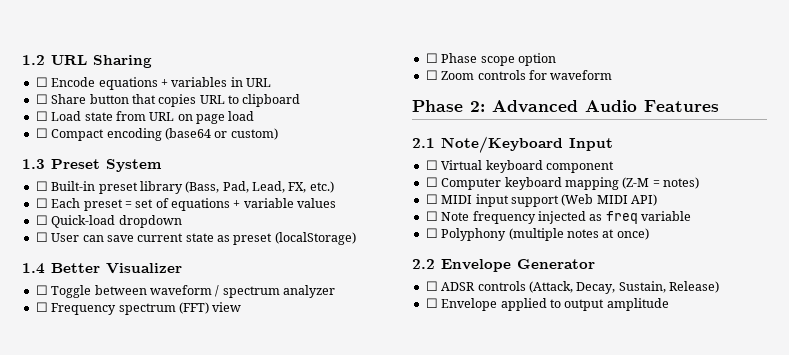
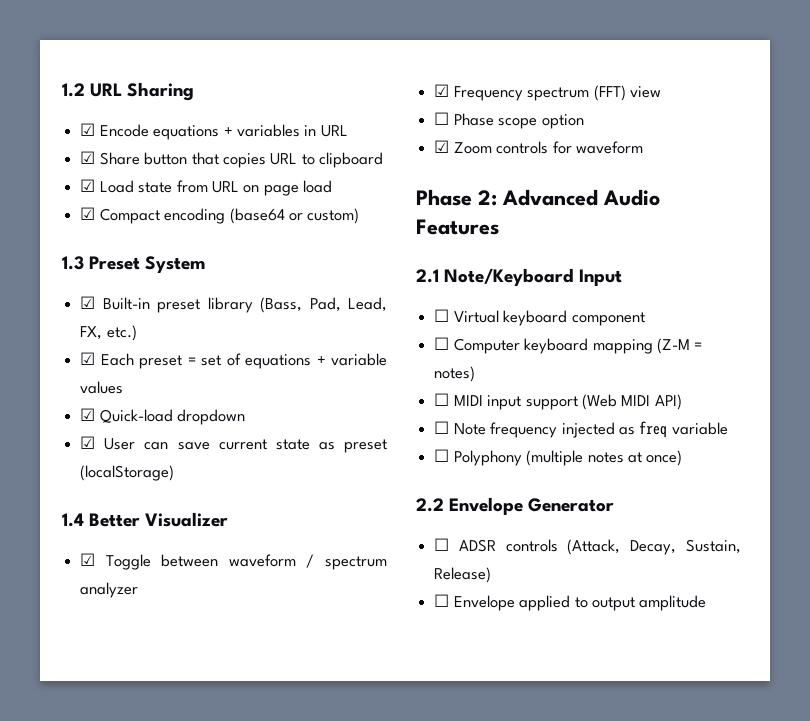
- ☐ Encode equations + variables in URL
+ ☑ Encode equations + variables in URL
- ☐ Share button that copies URL to clipboard
+ ☑ Share button that copies URL to clipboard
- ☐ Load state from URL on page load
+ ☑ Load state from URL on page load
- ☐ Compact encoding (base64 or custom)
+ ☑ Compact encoding (base64 or custom)
- ☐ Built-in preset library (Bass, Pad, Lead, FX, etc.)
+ ☑ Built-in preset library (Bass, Pad, Lead, FX, etc.)
- ☐ Each preset = set of equations + variable values
+ ☑ Each preset = set of equations + variable values
- ☐ Quick-load dropdown
+ ☑ Quick-load dropdown
- ☐ User can save current state as preset (localStorage)
+ ☑ User can save current state as preset (localStorage)
- ☐ Toggle between waveform / spectrum analyzer
+ ☑ Toggle between waveform / spectrum analyzer
- ☐ Frequency spectrum (FFT) view
+ ☑ Frequency spectrum (FFT) view
- ☐ Zoom controls for waveform
+ ☑ Zoom controls for waveform

